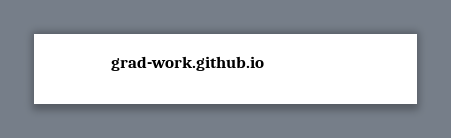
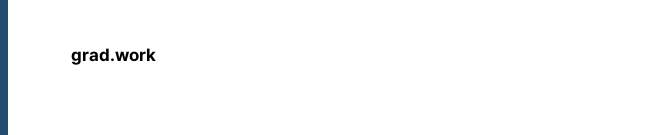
- grad-work.github.io
+ grad.work

